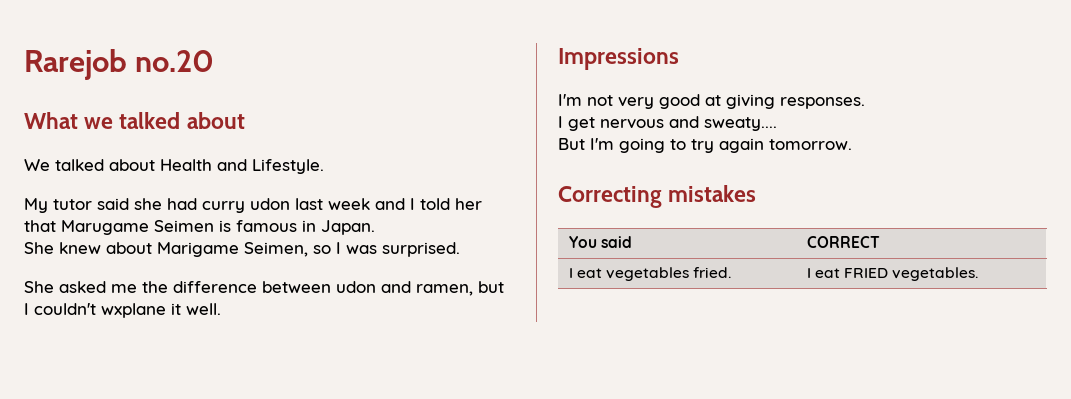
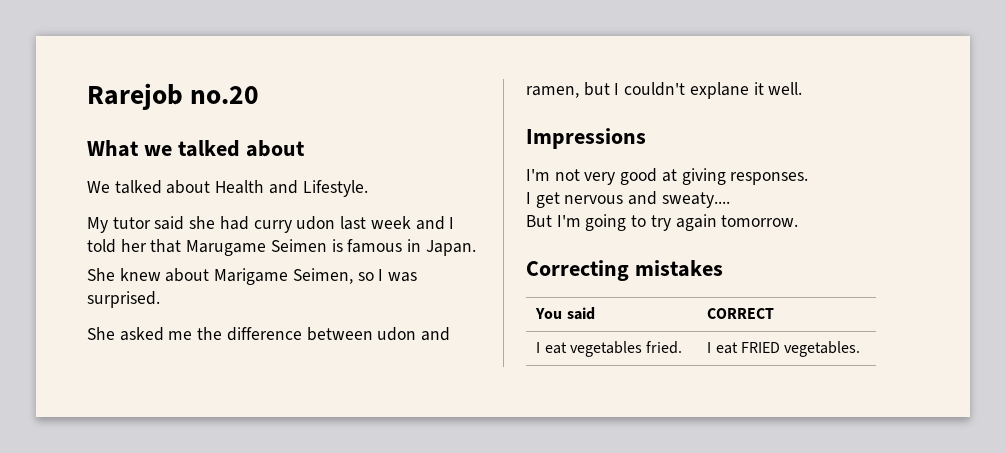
- She asked me the difference between udon and ramen, but I couldn't wxplane it well.
+ She asked me the difference between udon and ramen, but I couldn't explane it well.

